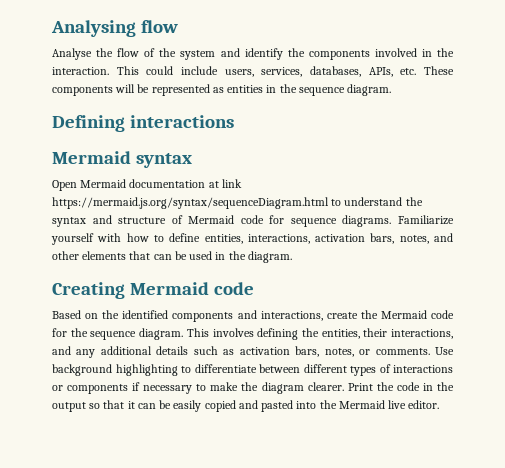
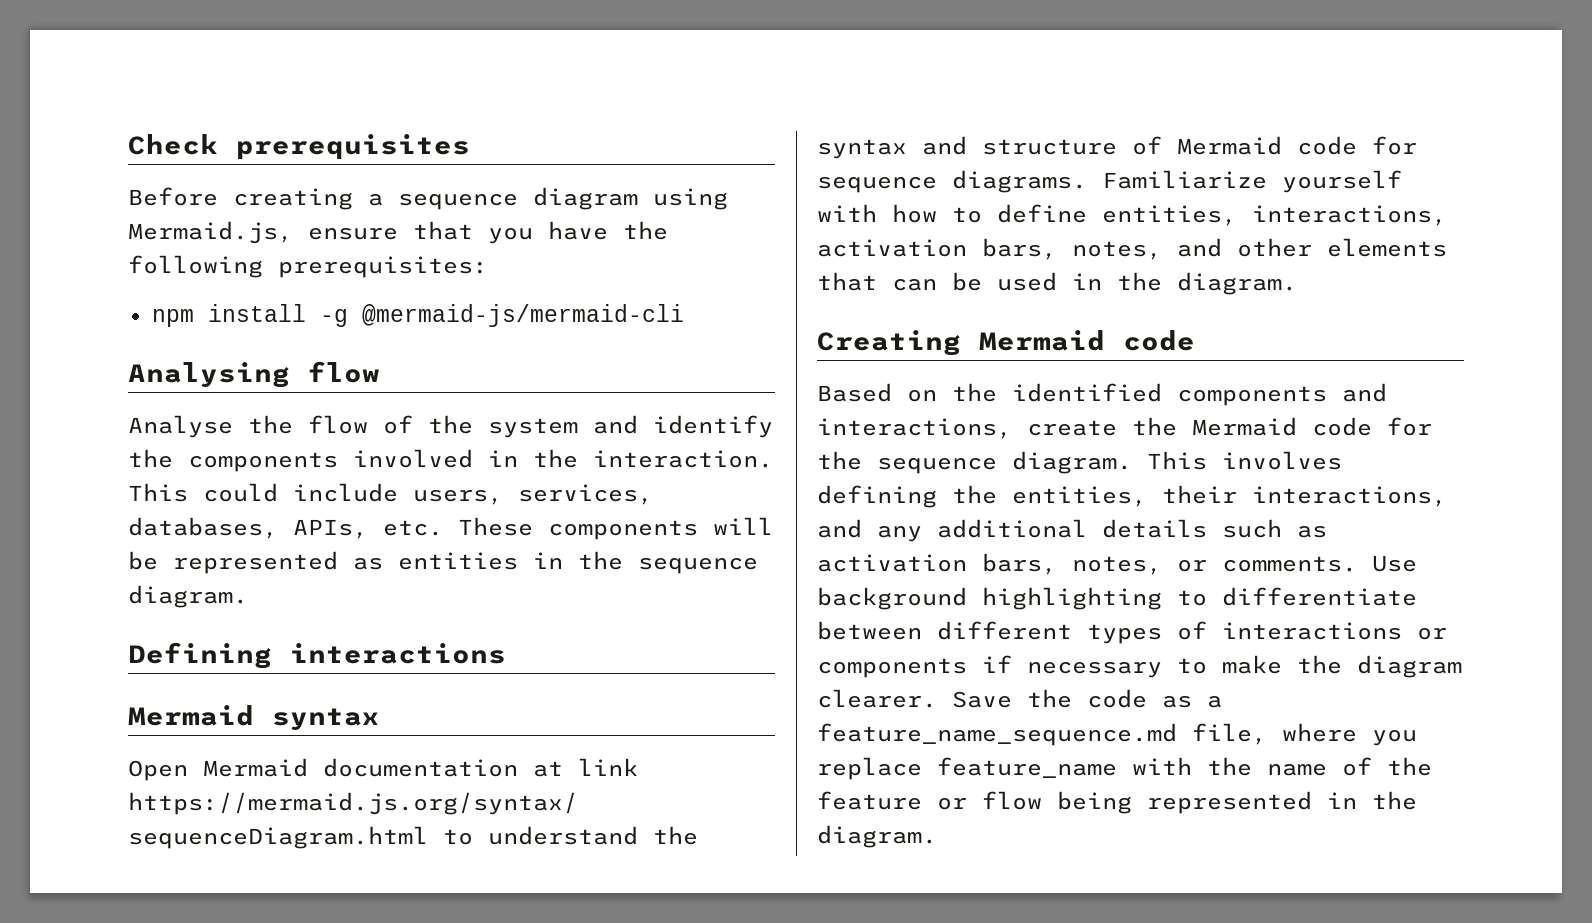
+ Check prerequisites
+ Before creating a sequence diagram using Mermaid.js, ensure that you have the following prerequisites:
+ npm install -g @mermaid-js/mermaid-cli
- Print the code in the output so that it can be easily copied and pasted into the Mermaid live editor.
+ Save the code as a feature_name_sequence.md file, where you replace feature_name with the name of the feature or flow being represented in the diagram.

